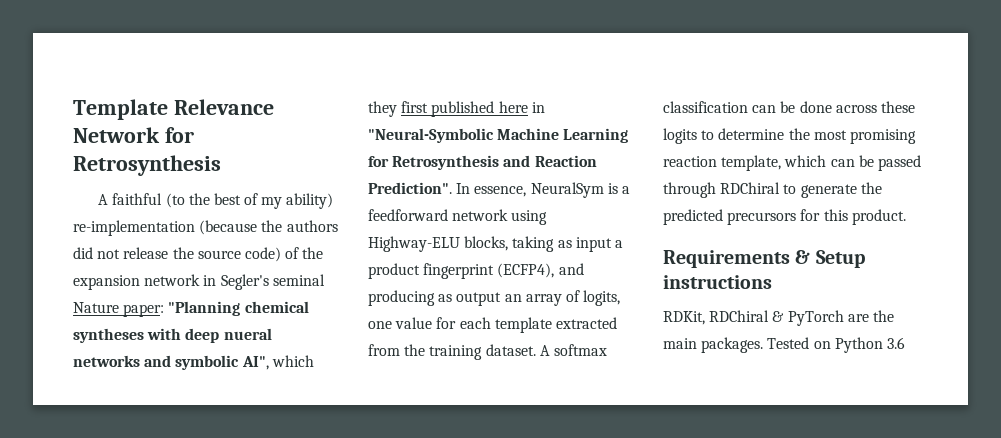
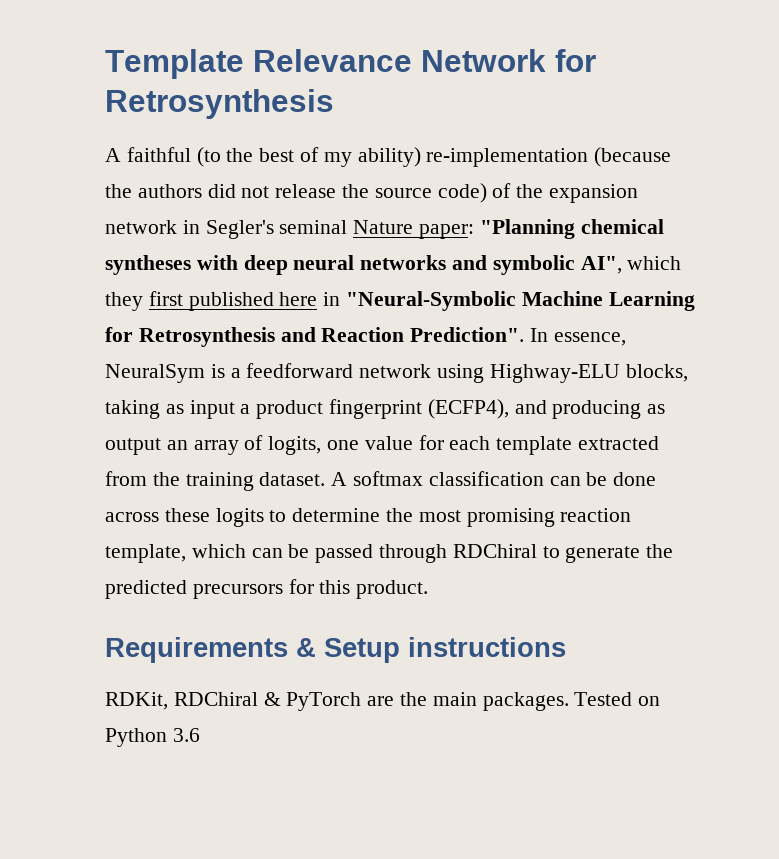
- A faithful (to the best of my ability) re-implementation (because the authors did not release the source code) of the expansion network in Segler's seminal Nature paper: "Planning chemical syntheses with deep nueral networks and symbolic AI", which they first published here in "Neural-Symbolic Machine Learning for Retrosynthesis and Reaction Prediction".
+ A faithful (to the best of my ability) re-implementation (because the authors did not release the source code) of the expansion network in Segler's seminal Nature paper: "Planning chemical syntheses with deep neural networks and symbolic AI", which they first published here in "Neural-Symbolic Machine Learning for Retrosynthesis and Reaction Prediction".

